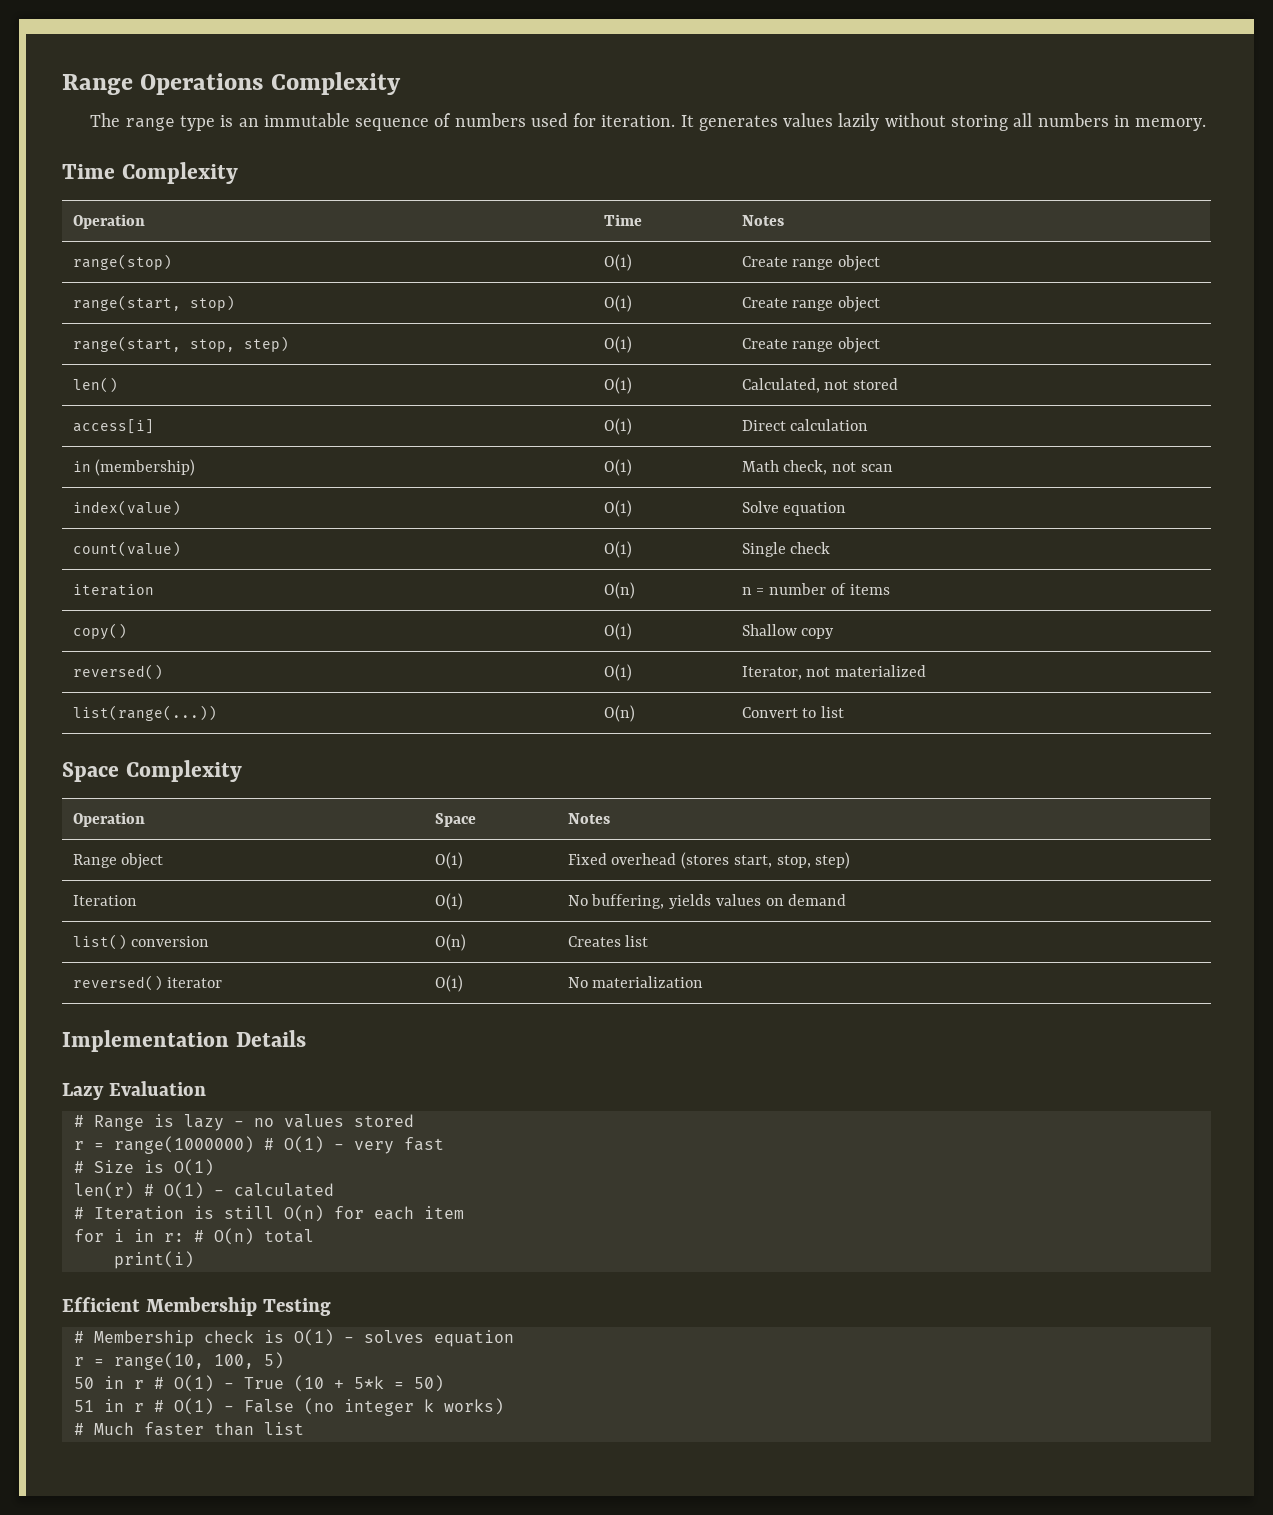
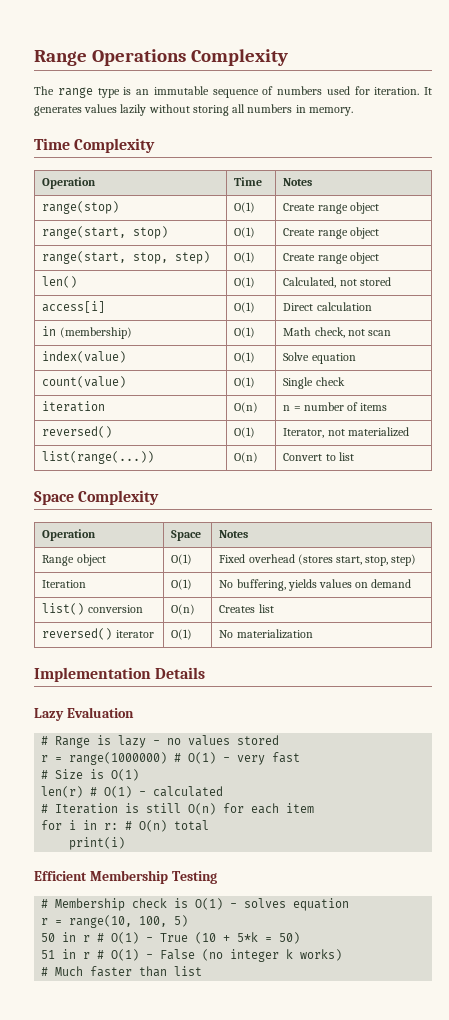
- copy() | O(1) | Shallow copy

